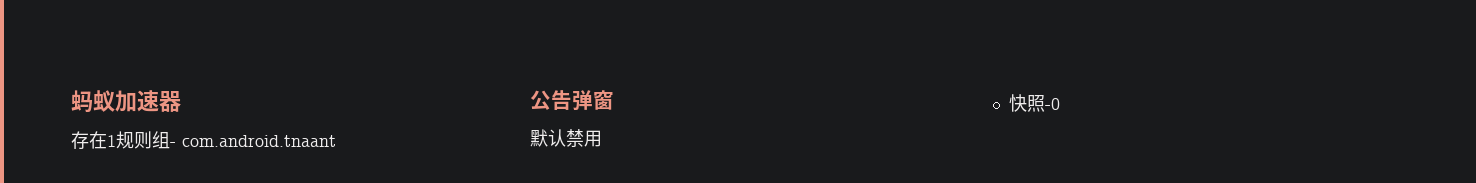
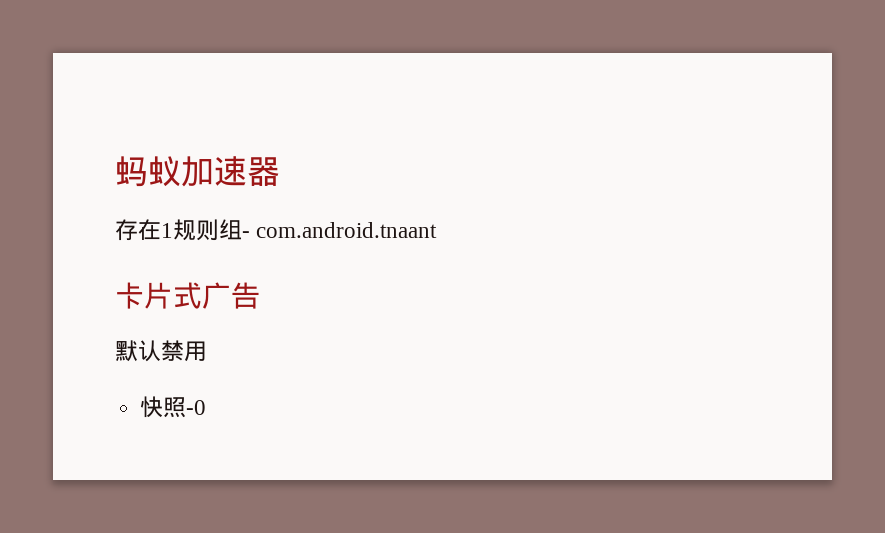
- 公告弹窗
+ 卡片式广告

